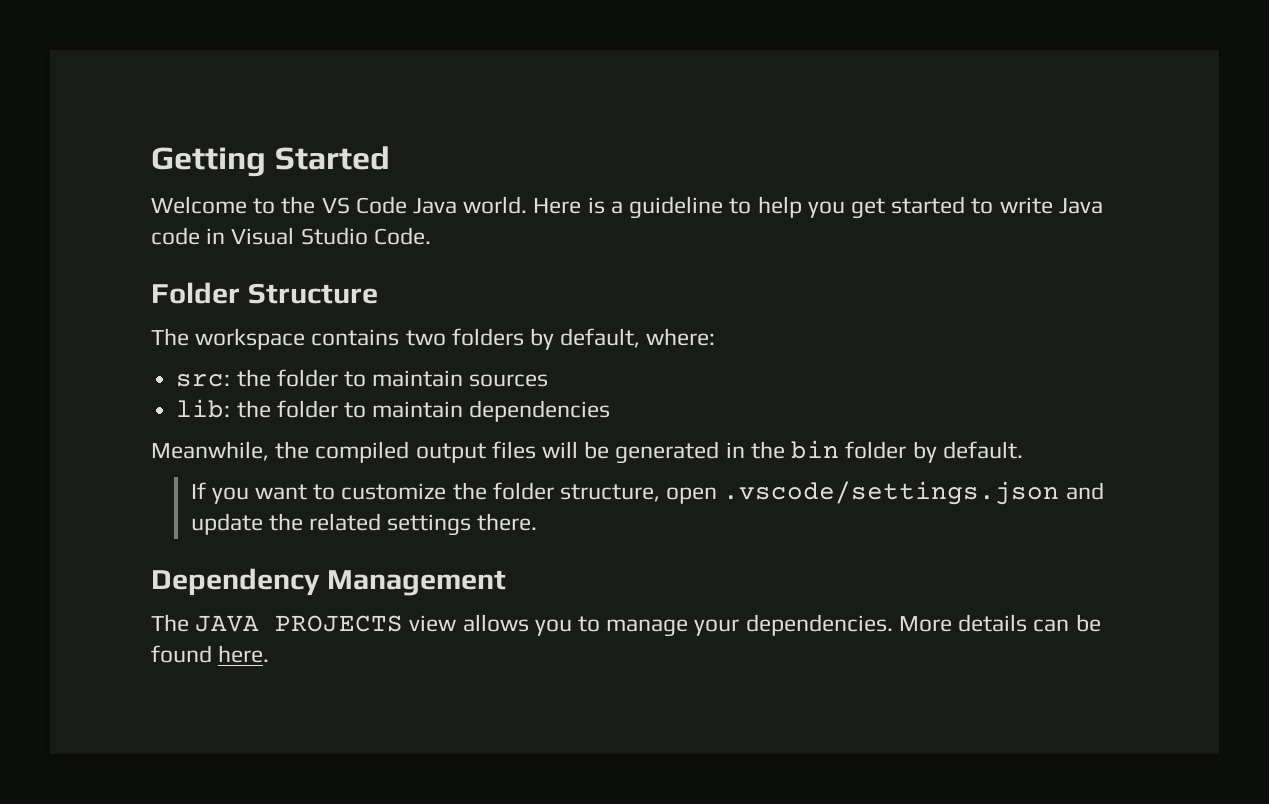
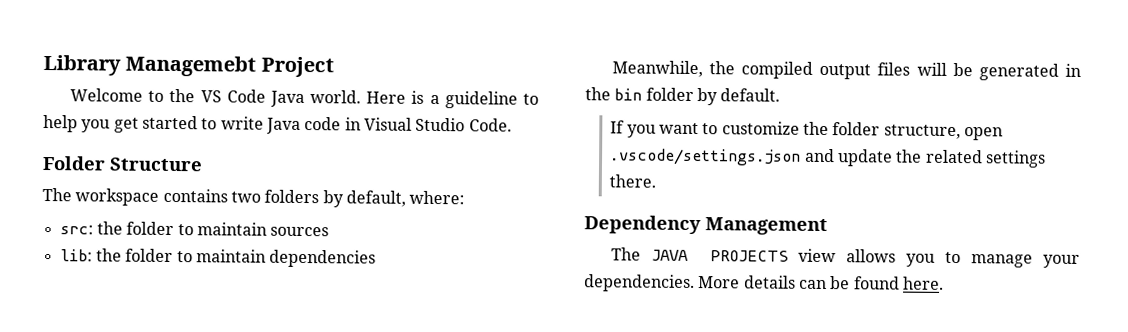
- Getting Started
+ Library Managemebt Project

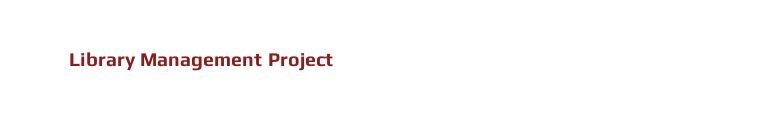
- Library Managemebt Project
+ Library Management Project
- Welcome to the VS Code Java world. Here is a guideline to help you get started to write Java code in Visual Studio Code.
- Folder Structure
- The workspace contains two folders by default, where:
- src: the folder to maintain sources
- lib: the folder to maintain dependencies
- Meanwhile, the compiled output files will be generated in the bin folder by default.
- If you want to customize the folder structure, open .vscode/settings.json and update the related settings there.
- Dependency Management
- The JAVA PROJECTS view allows you to manage your dependencies. More details can be found here.

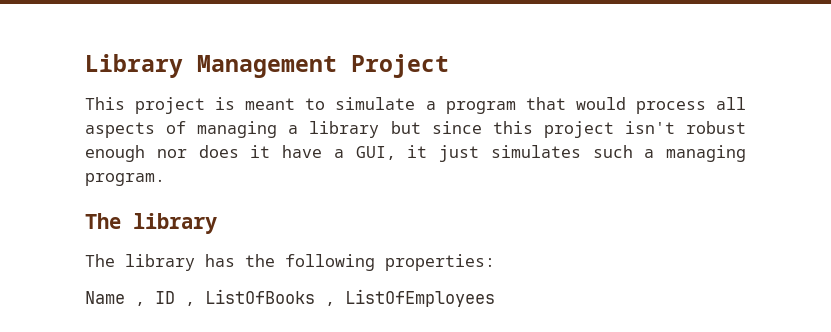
+ This project is meant to simulate a program that would process all aspects of managing a library but since this project isn't robust enough nor does it have a GUI, it just simulates such a managing program.
+ The library
+ The library has the following properties:
+ Name , ID , ListOfBooks , ListOfEmployees

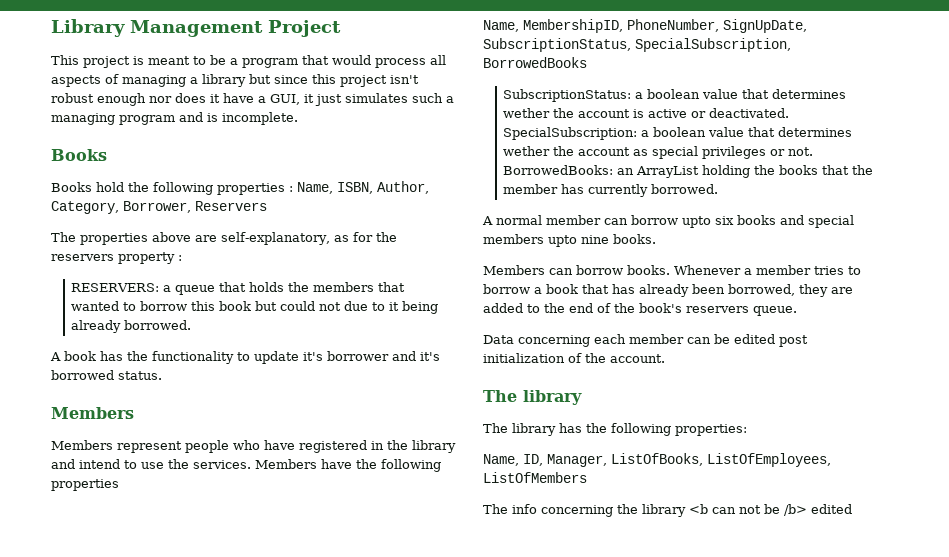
- This project is meant to simulate a program that would process all aspects of managing a library but since this project isn't robust enough nor does it have a GUI, it just simulates such a managing program.
+ This project is meant to be a program that would process all aspects of managing a library but since this project isn't robust enough nor does it have a GUI, it just simulates such a managing program and is incomplete.
+ Books
+ Books hold the following properties : Name, ISBN, Author, Category, Borrower, Reservers
+ The properties above are self-explanatory, as for the reservers property :
+ RESERVERS: a queue that holds the members that wanted to borrow this book but could not due to it being already borrowed.
+ A book has the functionality to update it's borrower and it's borrowed status.
+ Members
+ Members represent people who have registered in the library and intend to use the services. Members have the following properties
+ Name, MembershipID, PhoneNumber, SignUpDate, SubscriptionStatus, SpecialSubscription, BorrowedBooks
+ SubscriptionStatus: a boolean value that determines wether the account is active or deactivated. SpecialSubscription: a boolean value that determines wether the account as special privileges or not. BorrowedBooks: an ArrayList holding the books that the member has currently borrowed.
+ A normal member can borrow upto six books and special members upto nine books.
+ Members can borrow books. Whenever a member tries to borrow a book that has already been borrowed, they are added to the end of the book's reservers queue.
+ Data concerning each member can be edited post initialization of the account.
- Name , ID , ListOfBooks , ListOfEmployees
+ Name, ID, Manager, ListOfBooks, ListOfEmployees, ListOfMembers
+ The info concerning the library <b can not be /b> edited

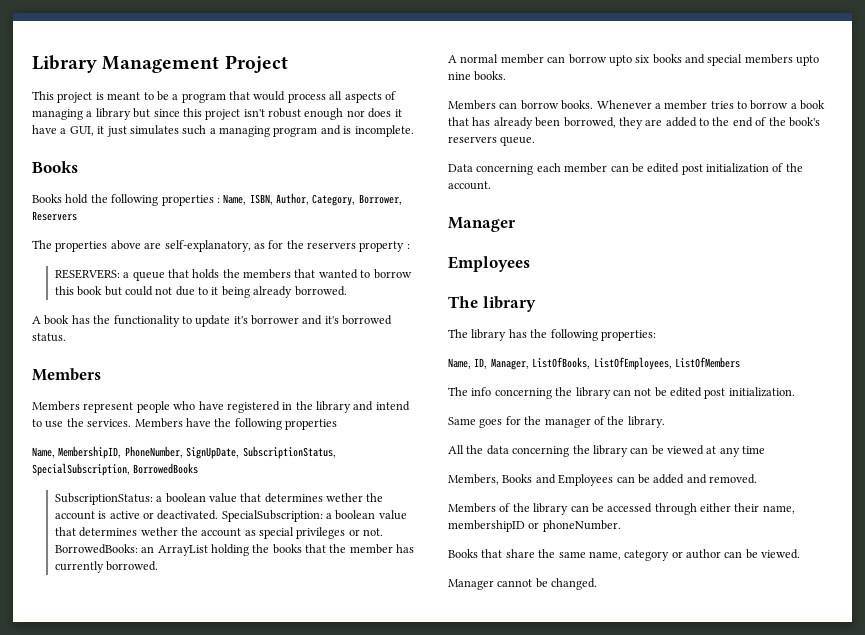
  Data concerning each member can be edited post initialization of the account.
+ Manager
+ Employees
- The info concerning the library <b can not be /b> edited
+ The info concerning the library can not be edited post initialization.
+ Same goes for the manager of the library.
+ All the data concerning the library can be viewed at any time
+ Members, Books and Employees can be added and removed.
+ Members of the library can be accessed through either their name, membershipID or phoneNumber.
+ Books that share the same name, category or author can be viewed.
+ Manager cannot be changed.

